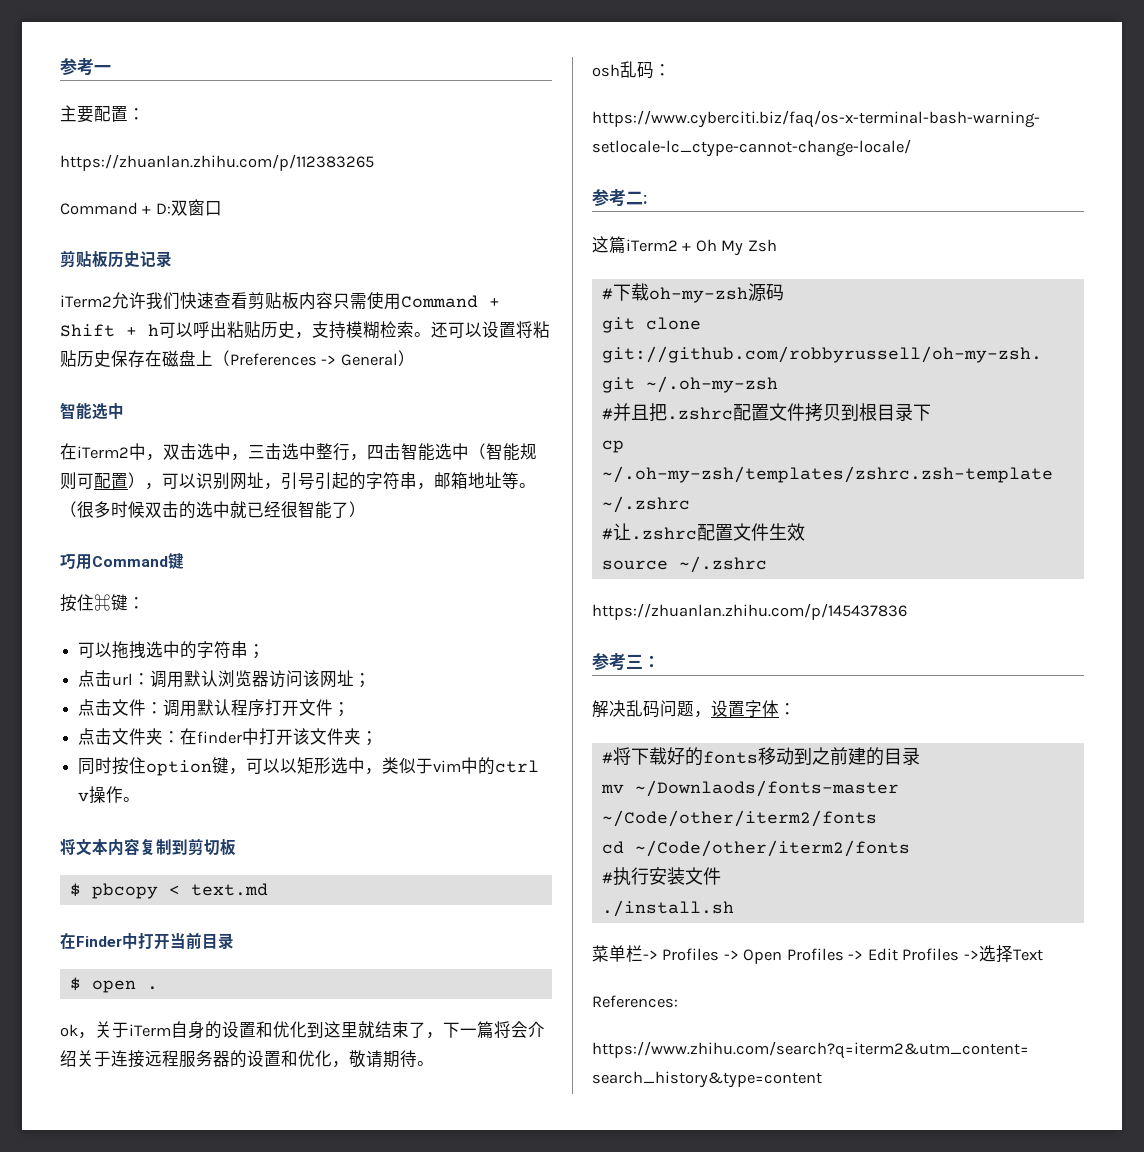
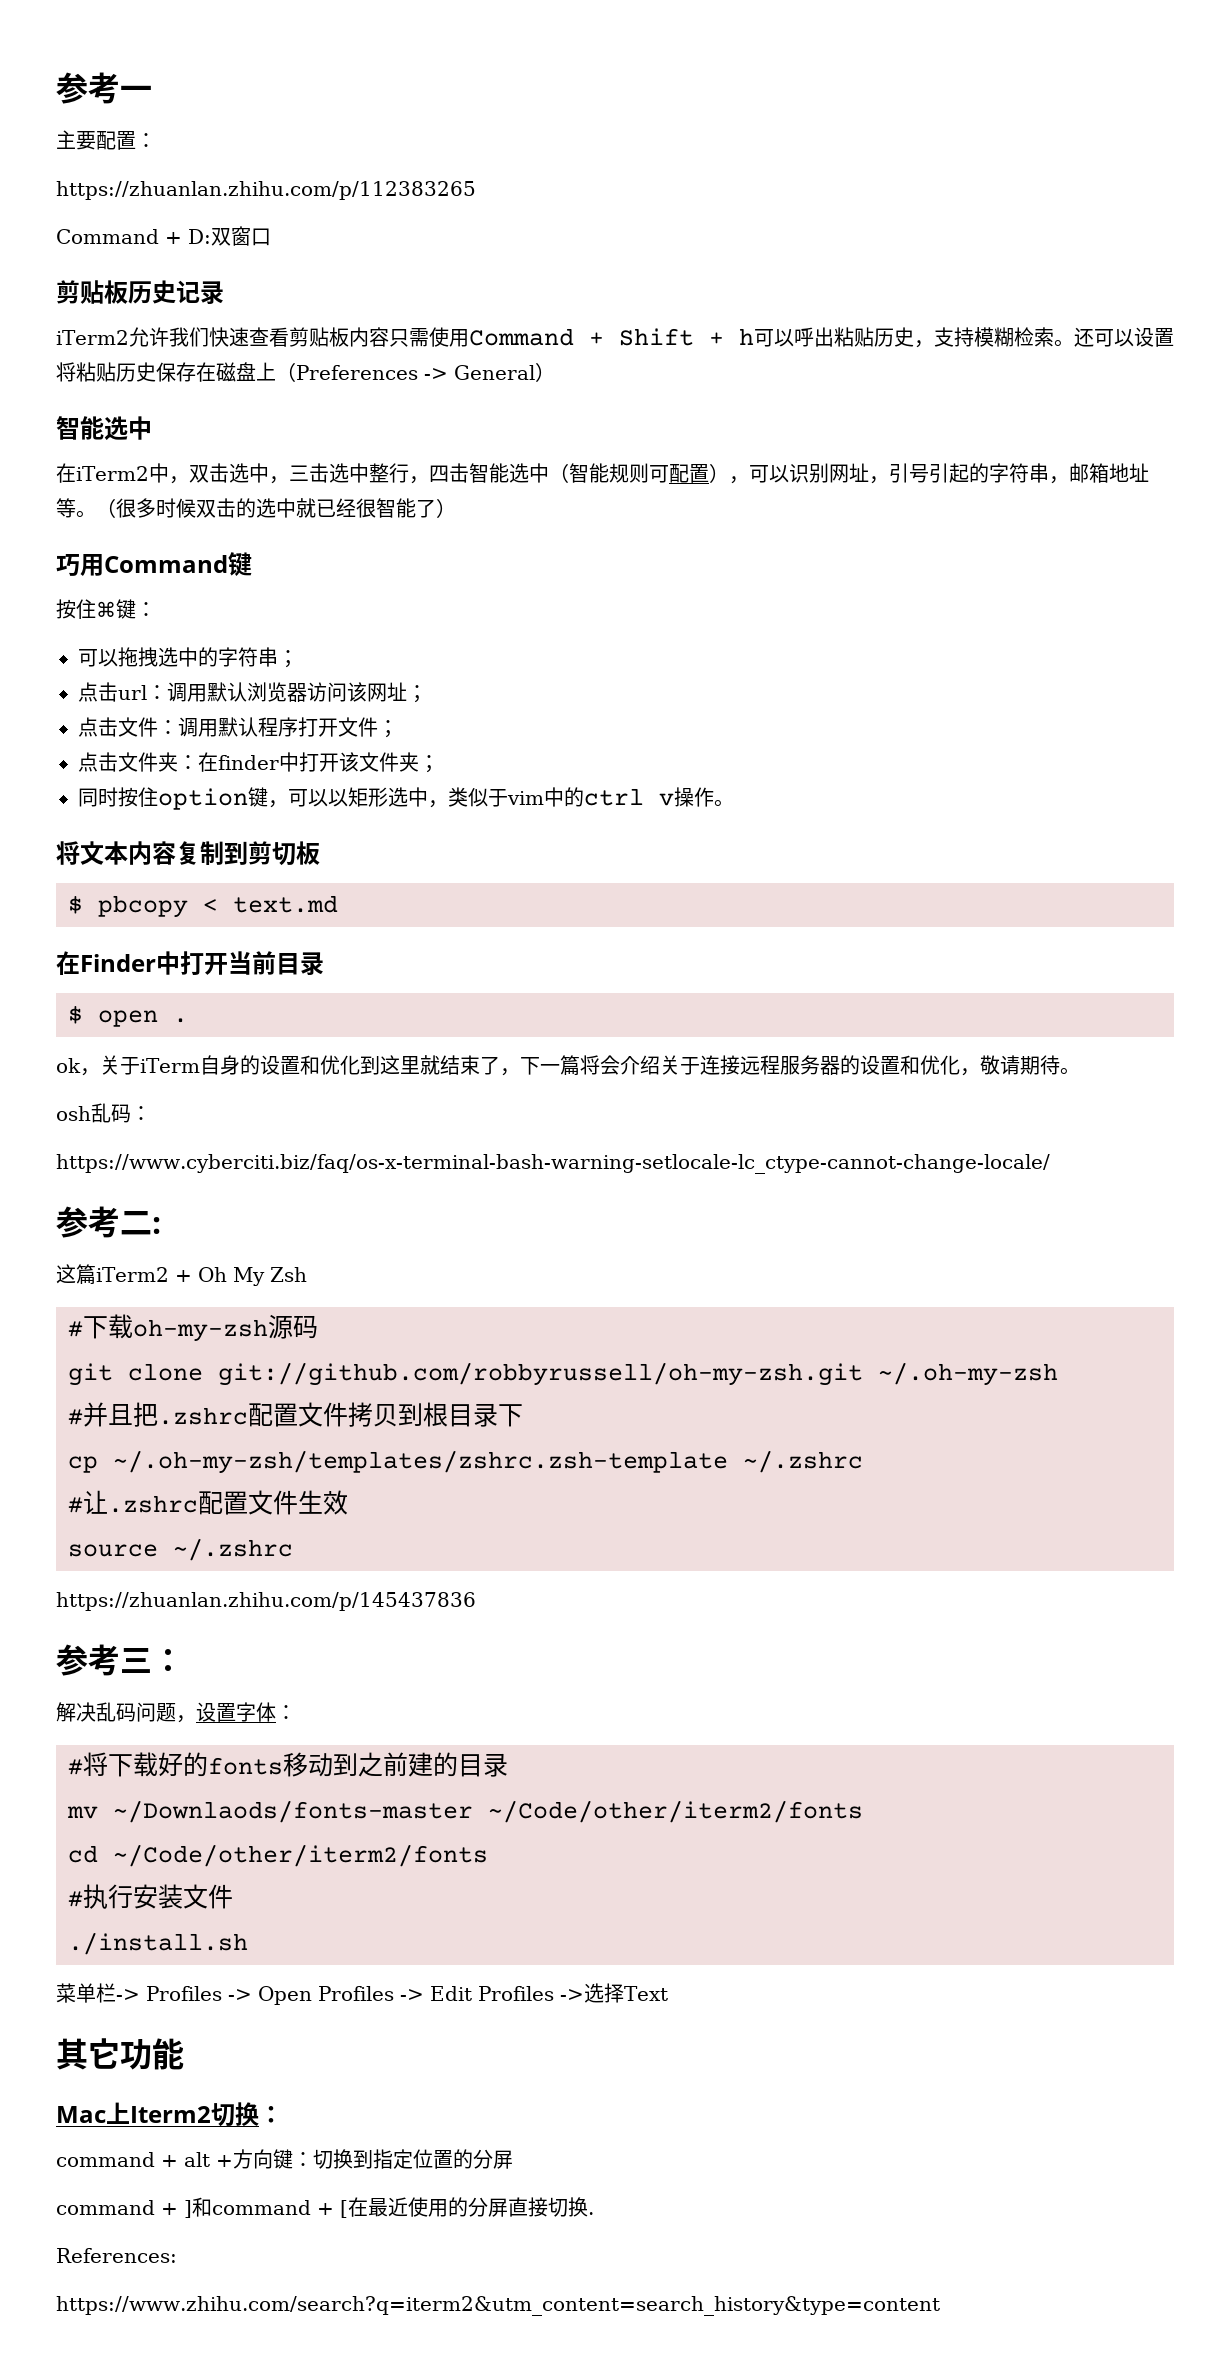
+ 其它功能
+ Mac上Iterm2切换：
+ command + alt +方向键：切换到指定位置的分屏
+ command + ]和command + [在最近使用的分屏直接切换.

